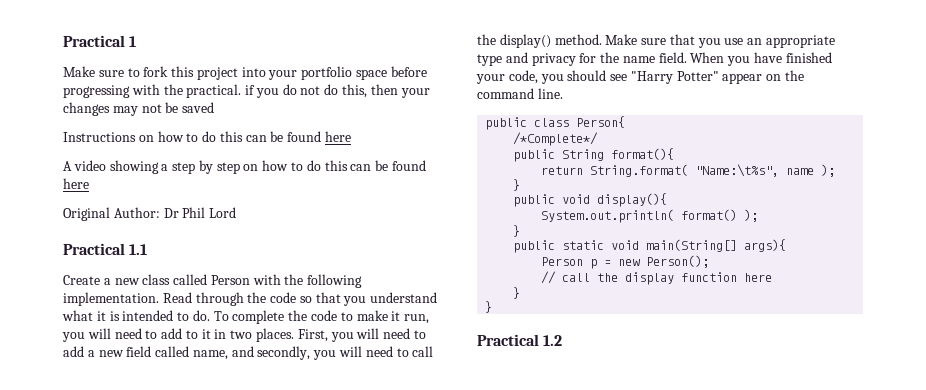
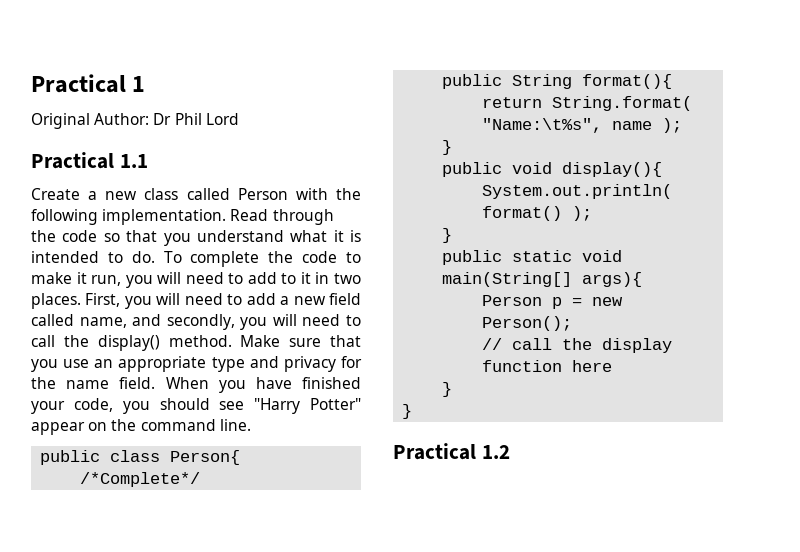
- Make sure to fork this project into your portfolio space before progressing with the practical. if you do not do this, then your changes may not be saved
- Instructions on how to do this can be found here
- A video showing a step by step on how to do this can be found here

